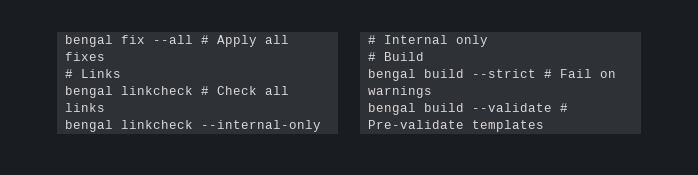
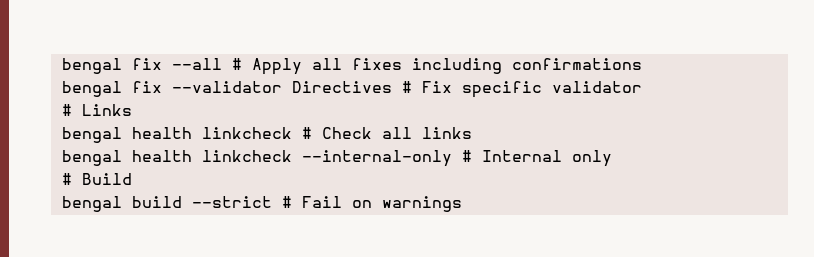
- bengal fix --all # Apply all fixes
+ bengal fix --all # Apply all fixes including confirmations
+ bengal fix --validator Directives # Fix specific validator
- bengal linkcheck # Check all links
+ bengal health linkcheck # Check all links
- bengal linkcheck --internal-only # Internal only
+ bengal health linkcheck --internal-only # Internal only
- bengal build --validate # Pre-validate templates

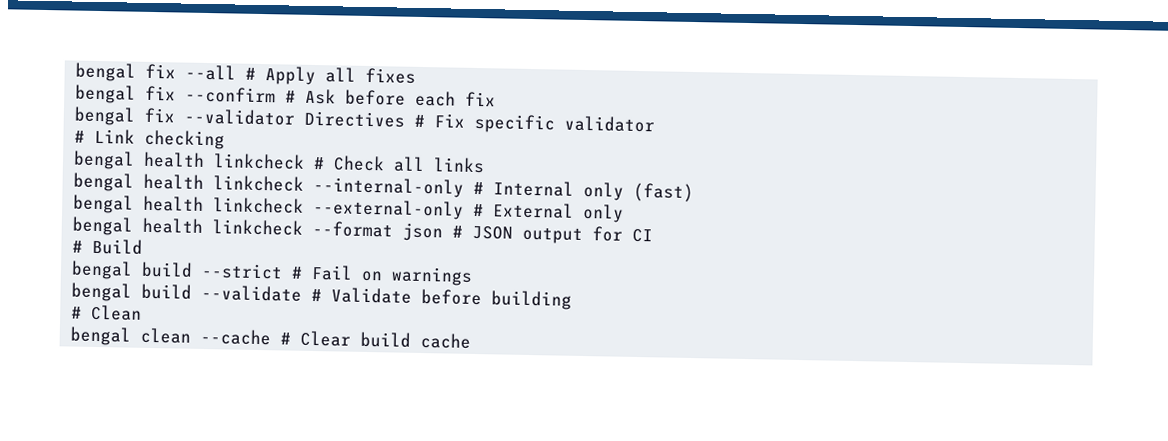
- bengal fix --all # Apply all fixes including confirmations
+ bengal fix --all # Apply all fixes
+ bengal fix --confirm # Ask before each fix
- # Links
+ # Link checking
- bengal health linkcheck --internal-only # Internal only
+ bengal health linkcheck --internal-only # Internal only (fast)
+ bengal health linkcheck --external-only # External only
+ bengal health linkcheck --format json # JSON output for CI
+ bengal build --validate # Validate before building
+ # Clean
+ bengal clean --cache # Clear build cache

